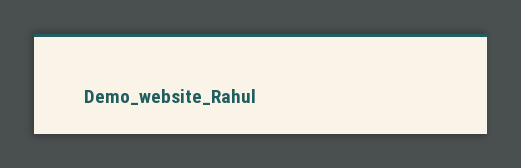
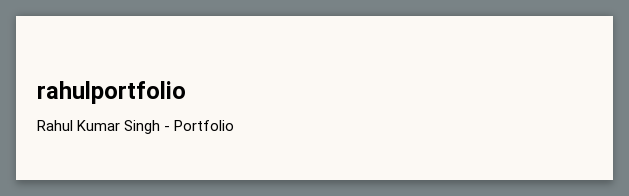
- Demo_website_Rahul
+ rahulportfolio
+ Rahul Kumar Singh - Portfolio

